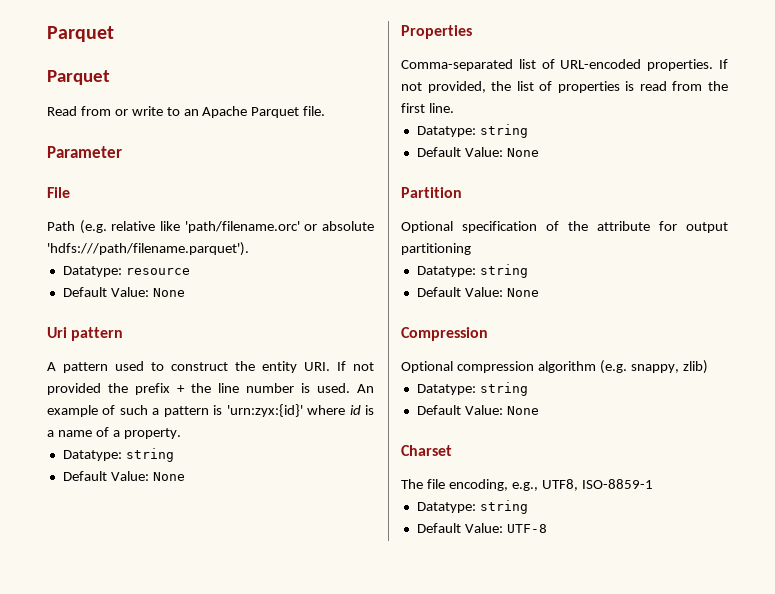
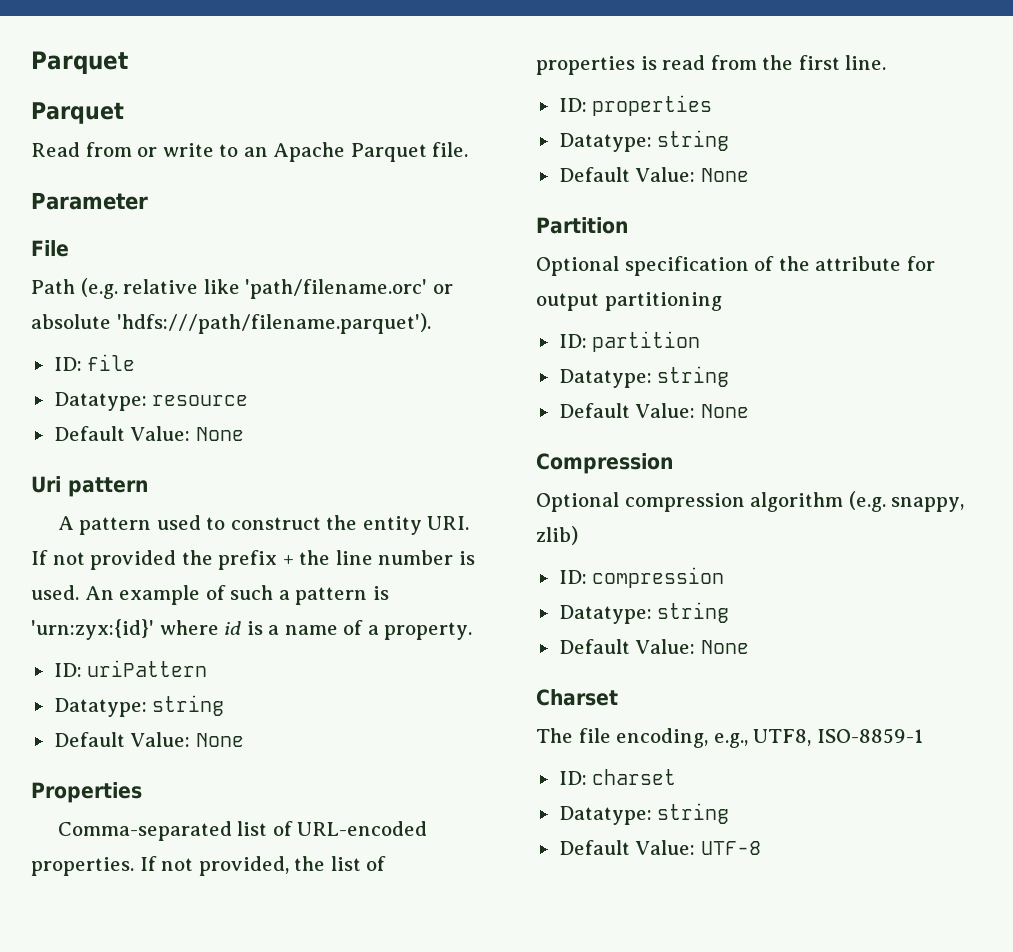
+ ID: file
+ ID: uriPattern
+ ID: properties
+ ID: partition
+ ID: compression
+ ID: charset

